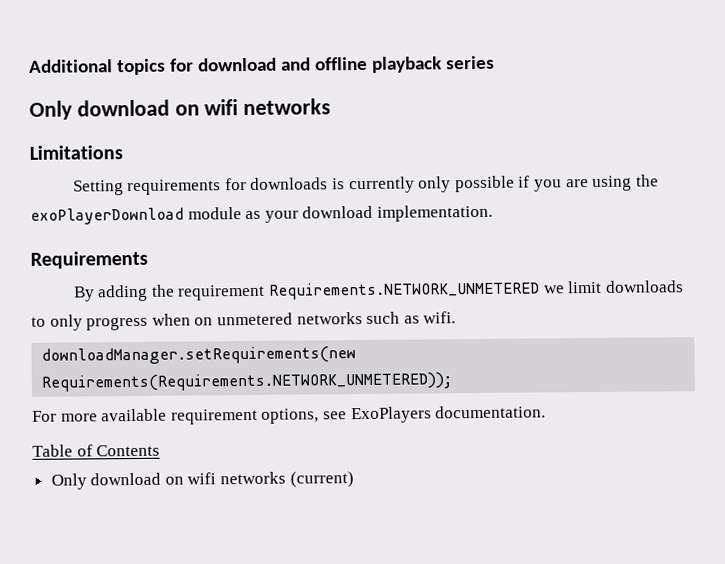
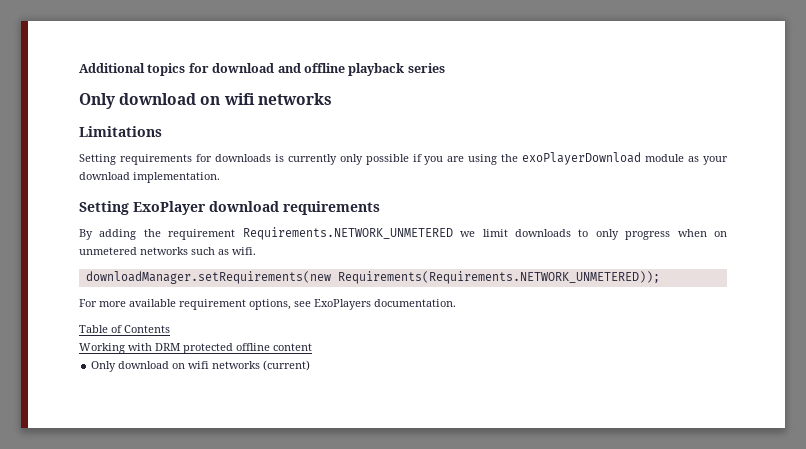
- Requirements
+ Setting ExoPlayer download requirements
+ Working with DRM protected offline content

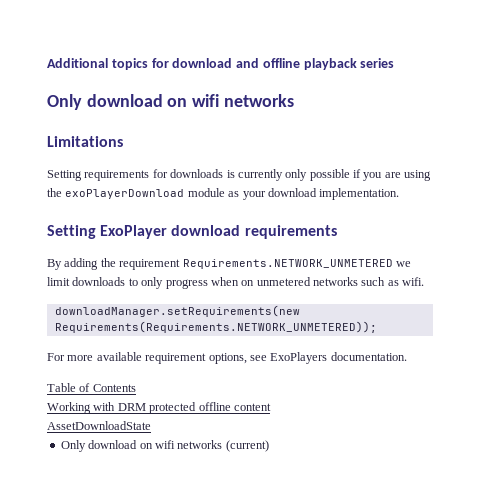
+ AssetDownloadState

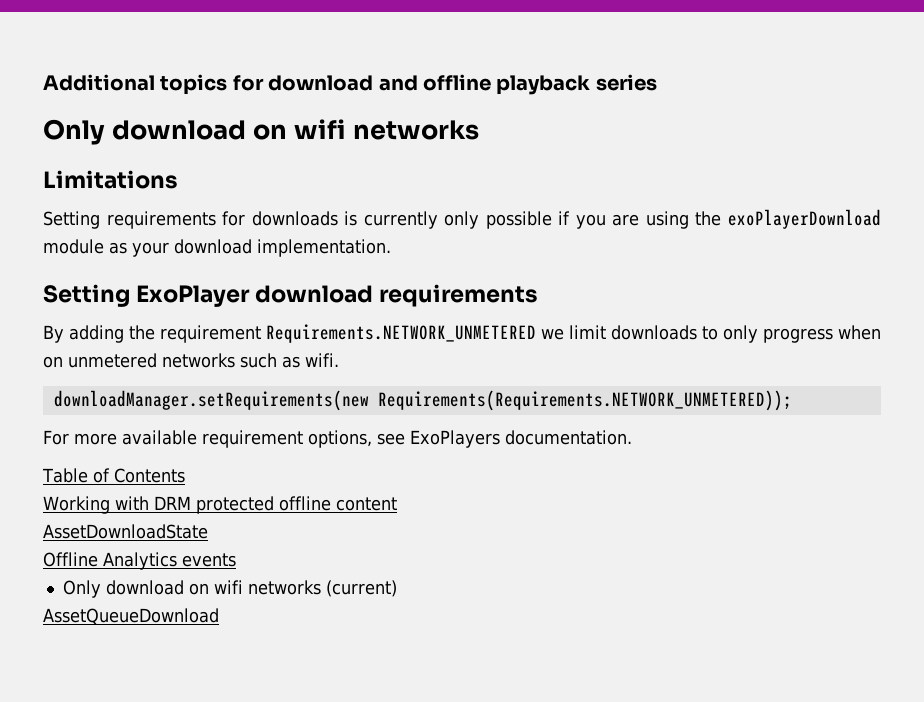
+ Offline Analytics events
+ AssetQueueDownload

